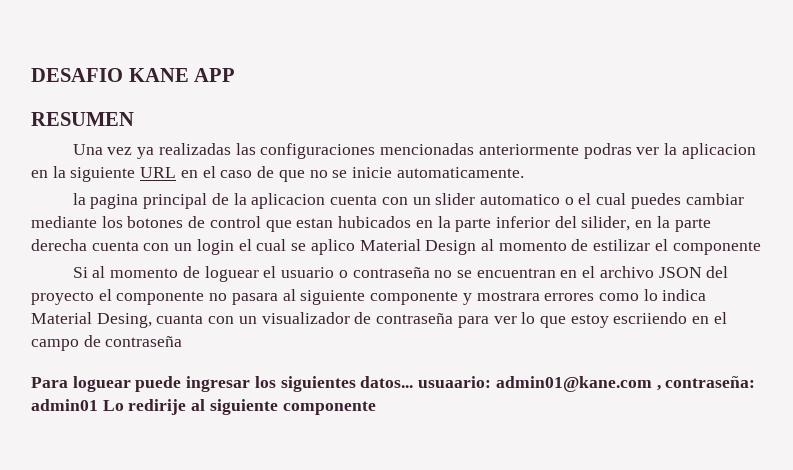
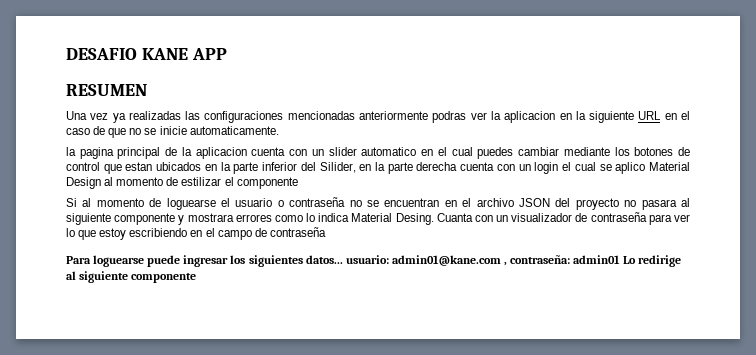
- la pagina principal de la aplicacion cuenta con un slider automatico o el cual puedes cambiar mediante los botones de control que estan hubicados en la parte inferior del silider, en la parte derecha cuenta con un login el cual se aplico Material Design al momento de estilizar el componente
+ la pagina principal de la aplicacion cuenta con un slider automatico en el cual puedes cambiar mediante los botones de control que estan ubicados en la parte inferior del Silider, en la parte derecha cuenta con un login el cual se aplico Material Design al momento de estilizar el componente
- Si al momento de loguear el usuario o contraseña no se encuentran en el archivo JSON del proyecto el componente no pasara al siguiente componente y mostrara errores como lo indica Material Desing, cuanta con un visualizador de contraseña para ver lo que estoy escriiendo en el campo de contraseña
+ Si al momento de loguearse el usuario o contraseña no se encuentran en el archivo JSON del proyecto no pasara al siguiente componente y mostrara errores como lo indica Material Desing. Cuanta con un visualizador de contraseña para ver lo que estoy escribiendo en el campo de contraseña
- Para loguear puede ingresar los siguientes datos... usuaario: admin01@kane.com , contraseña: admin01 Lo redirije al siguiente componente
+ Para loguearse puede ingresar los siguientes datos... usuario: admin01@kane.com , contraseña: admin01 Lo redirige al siguiente componente

